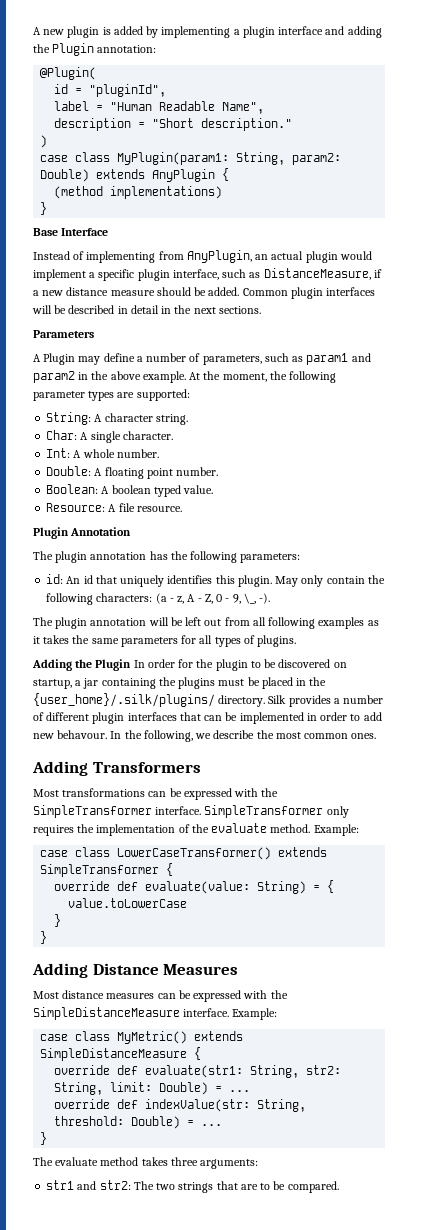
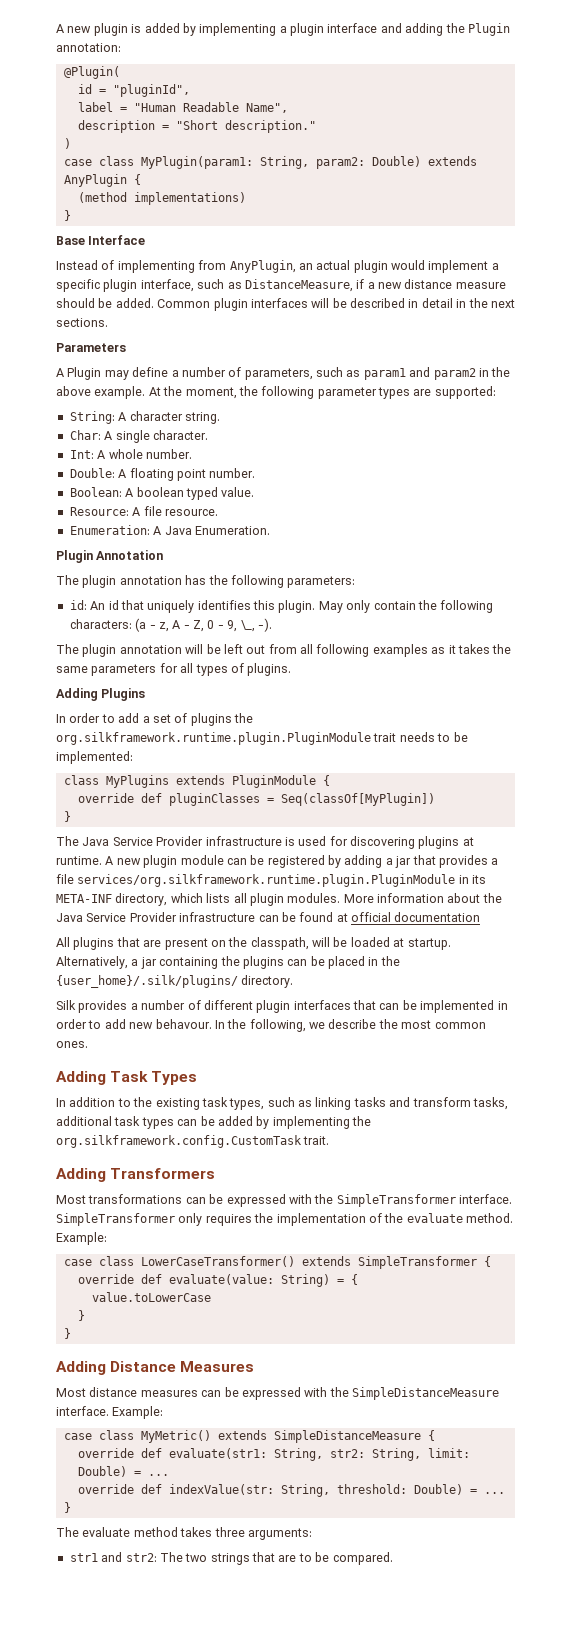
+ Enumeration: A Java Enumeration.
- Adding the Plugin In order for the plugin to be discovered on startup, a jar containing the plugins must be placed in the {user_home}/.silk/plugins/ directory. Silk provides a number of different plugin interfaces that can be implemented in order to add new behavour.
+ Adding Plugins
+ In order to add a set of plugins the org.silkframework.runtime.plugin.PluginModule trait needs to be implemented:
+ class MyPlugins extends PluginModule {
+ override def pluginClasses = Seq(classOf[MyPlugin])
+ }
+ The Java Service Provider infrastructure is used for discovering plugins at runtime. A new plugin module can be registered by adding a jar that provides a file services/org.silkframework.runtime.plugin.PluginModule in its META-INF directory, which lists all plugin modules. More information about the Java Service Provider infrastructure can be found at official documentation
+ All plugins that are present on the classpath, will be loaded at startup. Alternatively, a jar containing the plugins can be placed in the {user_home}/.silk/plugins/ directory.
+ Silk provides a number of different plugin interfaces that can be implemented in order to add new behavour.
+ Adding Task Types
+ In addition to the existing task types, such as linking tasks and transform tasks, additional task types can be added by implementing the org.silkframework.config.CustomTask trait.

